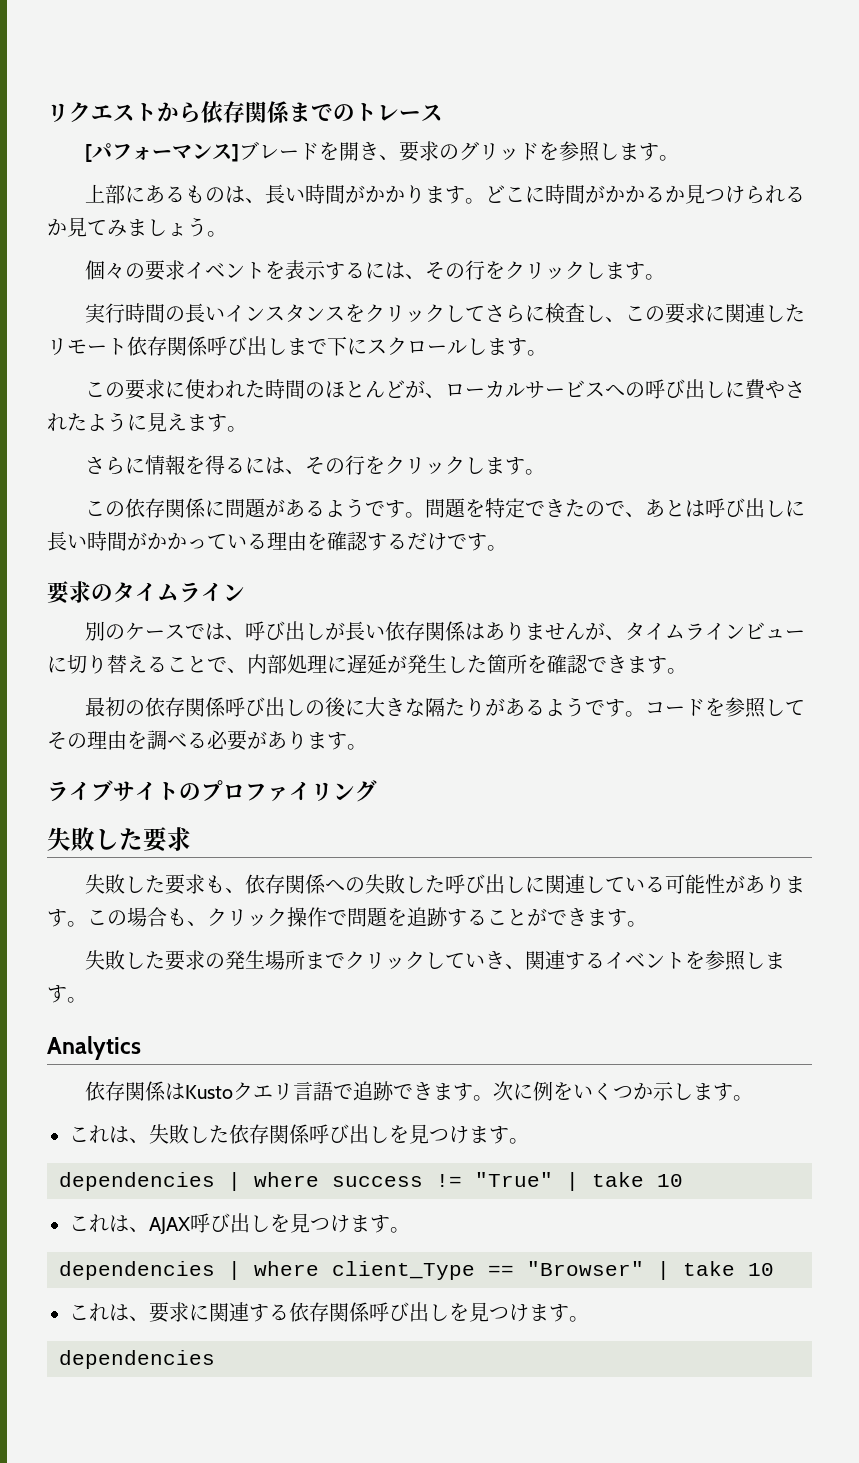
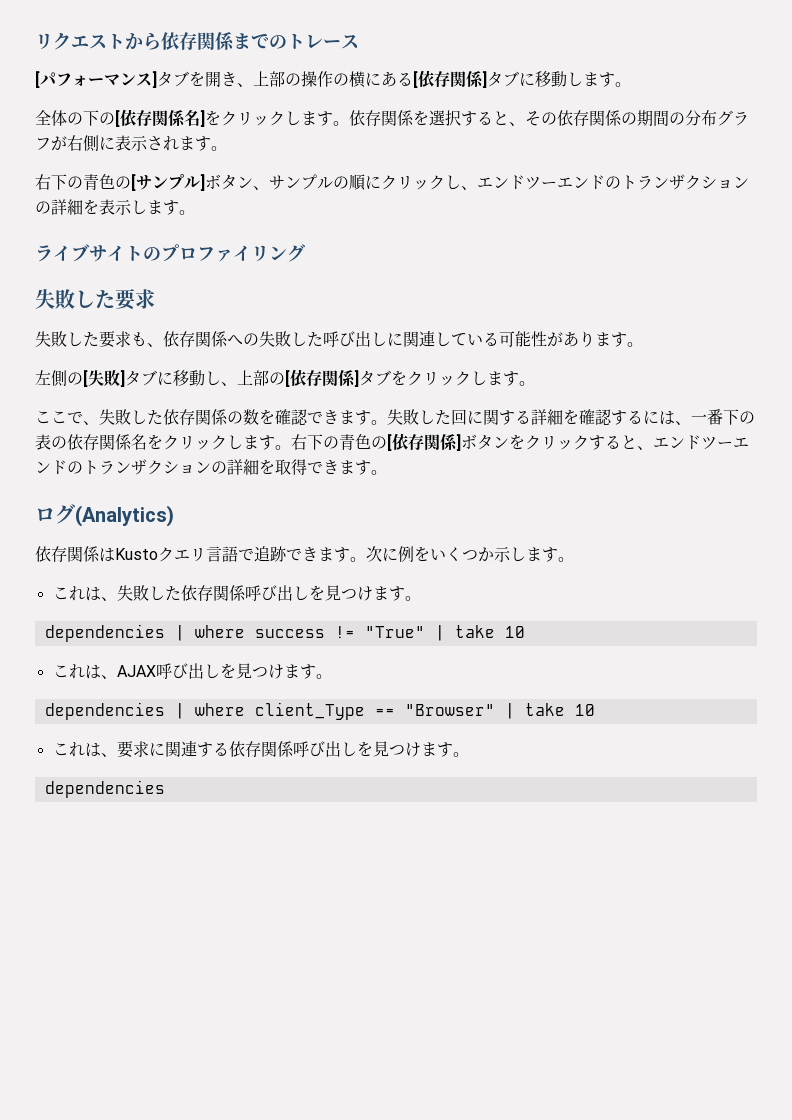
- [パフォーマンス]ブレードを開き、要求のグリッドを参照します。
- 上部にあるものは、長い時間がかかります。どこに時間がかかるか見つけられるか見てみましょう。
- 個々の要求イベントを表示するには、その行をクリックします。
- 実行時間の長いインスタンスをクリックしてさらに検査し、この要求に関連したリモート依存関係呼び出しまで下にスクロールします。
- この要求に使われた時間のほとんどが、ローカルサービスへの呼び出しに費やされたように見えます。
- さらに情報を得るには、その行をクリックします。
- この依存関係に問題があるようです。問題を特定できたので、あとは呼び出しに長い時間がかかっている理由を確認するだけです。
- 要求のタイムライン
- 別のケースでは、呼び出しが長い依存関係はありませんが、タイムラインビューに切り替えることで、内部処理に遅延が発生した箇所を確認できます。
- 最初の依存関係呼び出しの後に大きな隔たりがあるようです。コードを参照してその理由を調べる必要があります。
+ [パフォーマンス]タブを開き、上部の操作の横にある[依存関係]タブに移動します。
+ 全体の下の[依存関係名]をクリックします。依存関係を選択すると、その依存関係の期間の分布グラフが右側に表示されます。
+ 右下の青色の[サンプル]ボタン、サンプルの順にクリックし、エンドツーエンドのトランザクションの詳細を表示します。
- 失敗した要求も、依存関係への失敗した呼び出しに関連している可能性があります。この場合も、クリック操作で問題を追跡することができます。
- 失敗した要求の発生場所までクリックしていき、関連するイベントを参照します。
- Analytics
+ 失敗した要求も、依存関係への失敗した呼び出しに関連している可能性があります。
+ 左側の[失敗]タブに移動し、上部の[依存関係]タブをクリックします。
+ ここで、失敗した依存関係の数を確認できます。失敗した回に関する詳細を確認するには、一番下の表の依存関係名をクリックします。右下の青色の[依存関係]ボタンをクリックすると、エンドツーエンドのトランザクションの詳細を取得できます。
+ ログ(Analytics)

